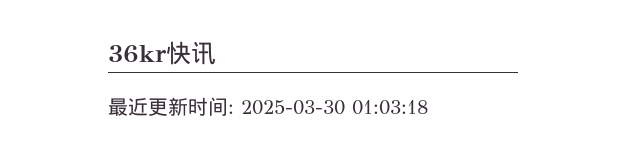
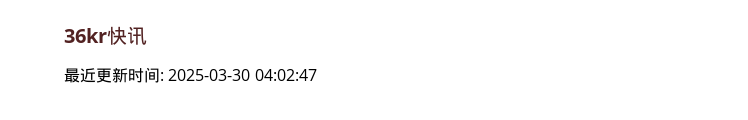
- 最近更新时间: 2025-03-30 01:03:18
+ 最近更新时间: 2025-03-30 04:02:47

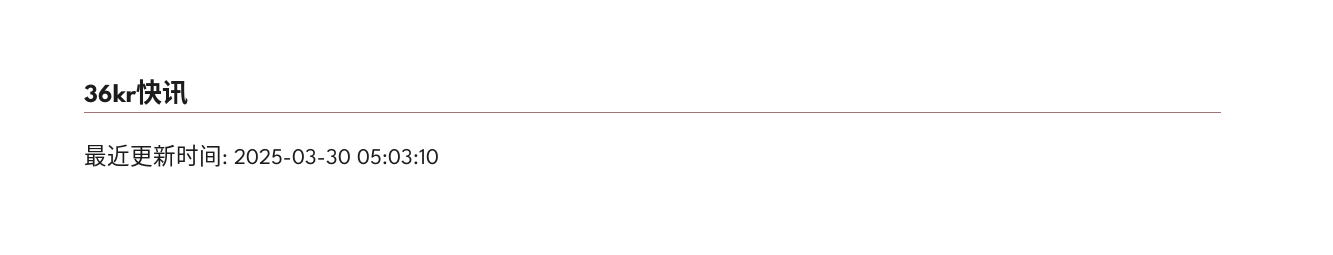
- 最近更新时间: 2025-03-30 04:02:47
+ 最近更新时间: 2025-03-30 05:03:10

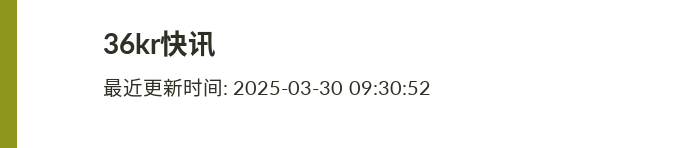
- 最近更新时间: 2025-03-30 05:03:10
+ 最近更新时间: 2025-03-30 09:30:52

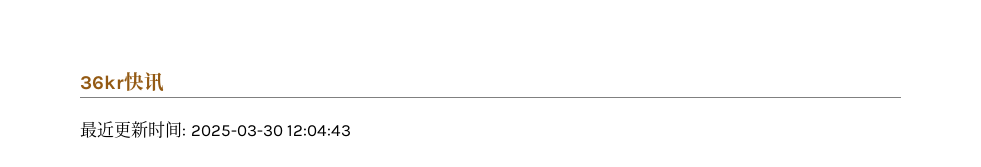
- 最近更新时间: 2025-03-30 09:30:52
+ 最近更新时间: 2025-03-30 12:04:43

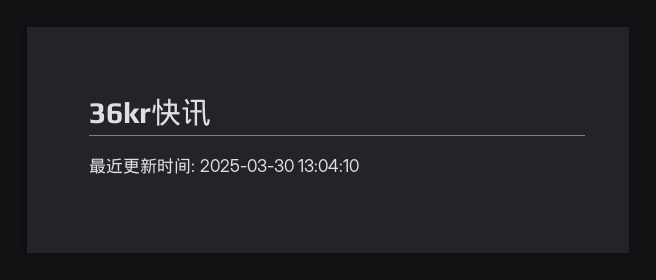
- 最近更新时间: 2025-03-30 12:04:43
+ 最近更新时间: 2025-03-30 13:04:10

